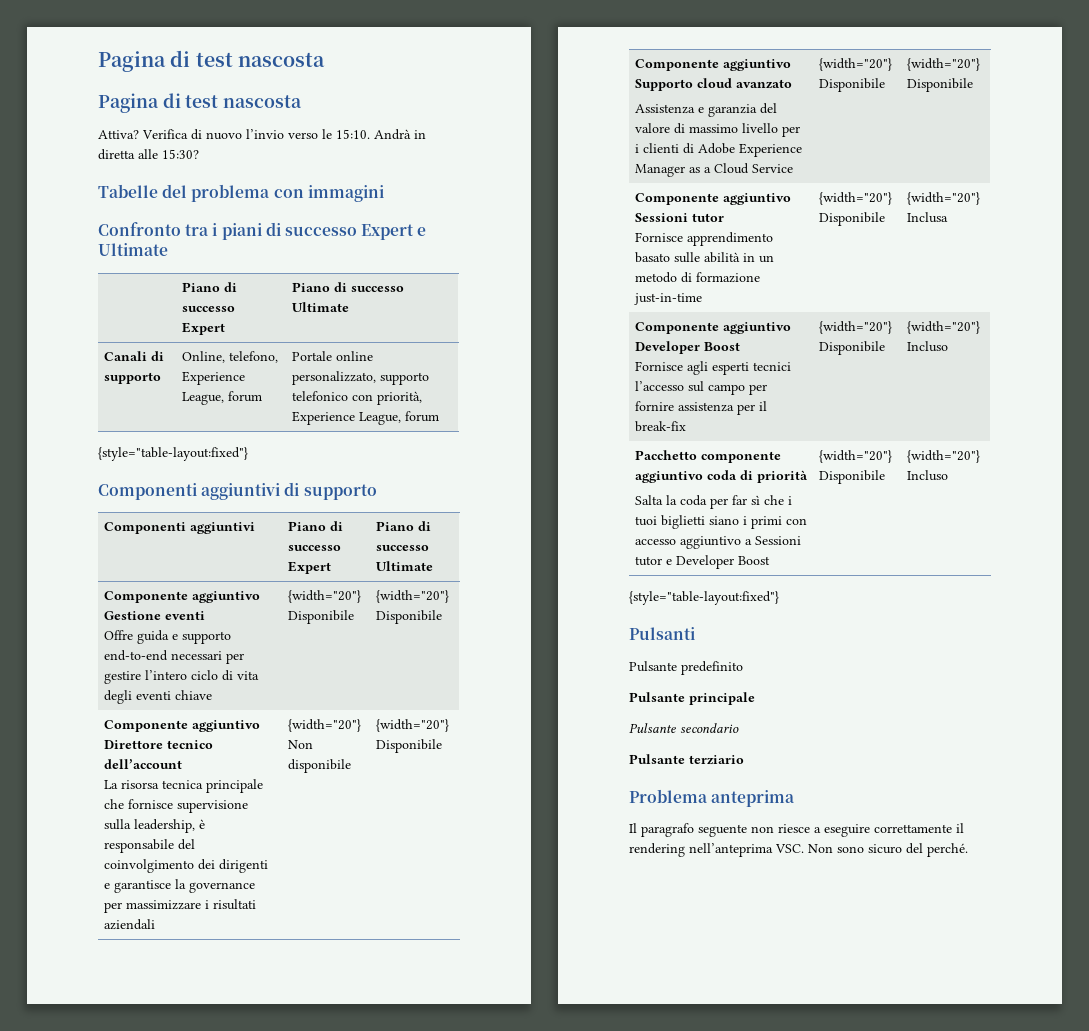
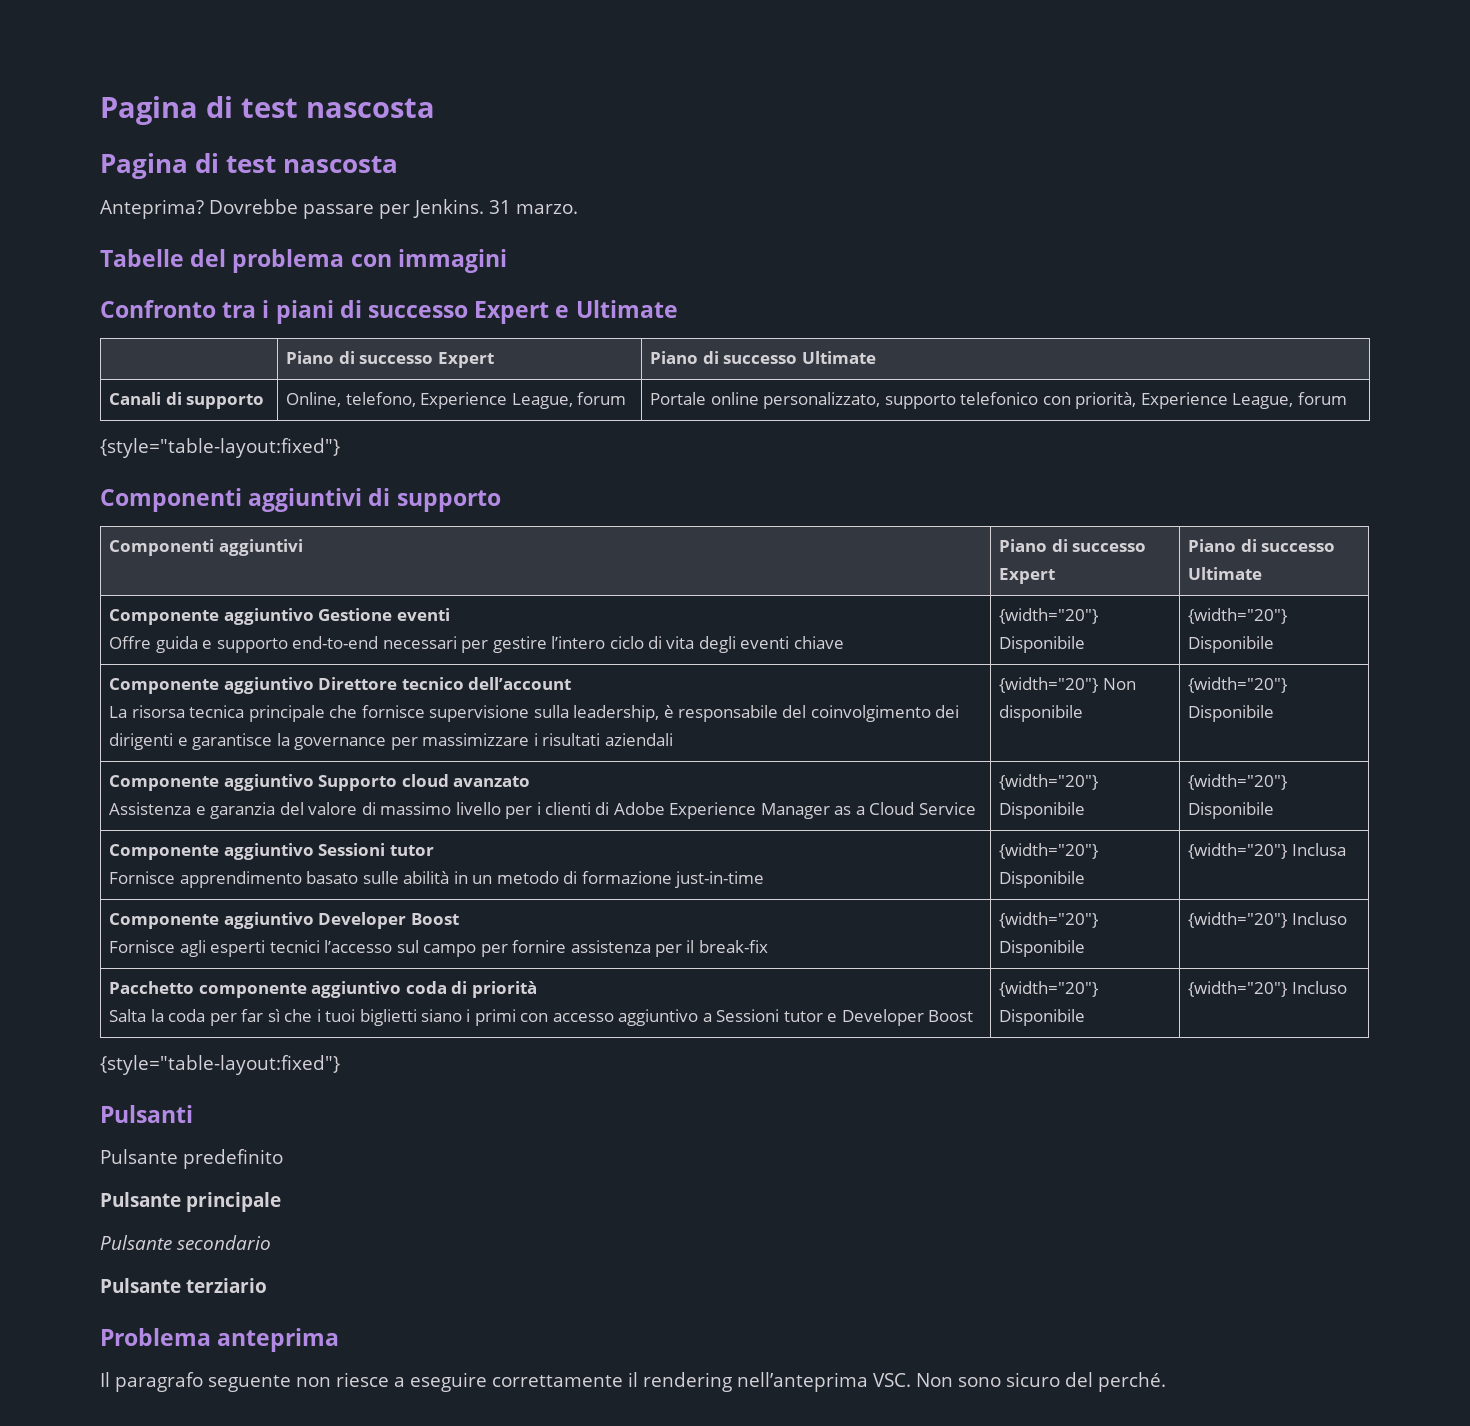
- Attiva? Verifica di nuovo l’invio verso le 15:10. Andrà in diretta alle 15:30?
+ Anteprima? Dovrebbe passare per Jenkins. 31 marzo.

